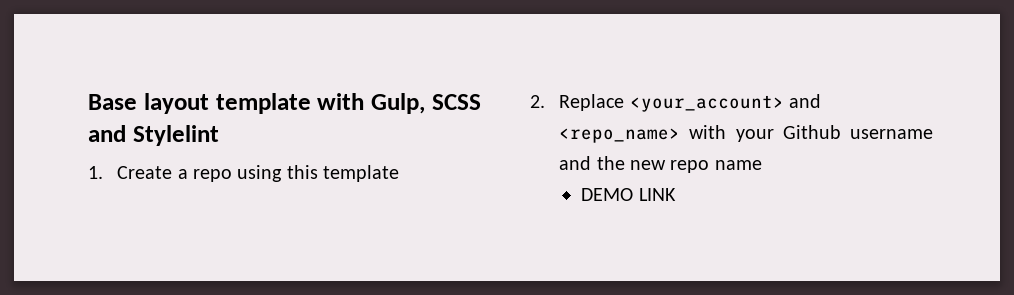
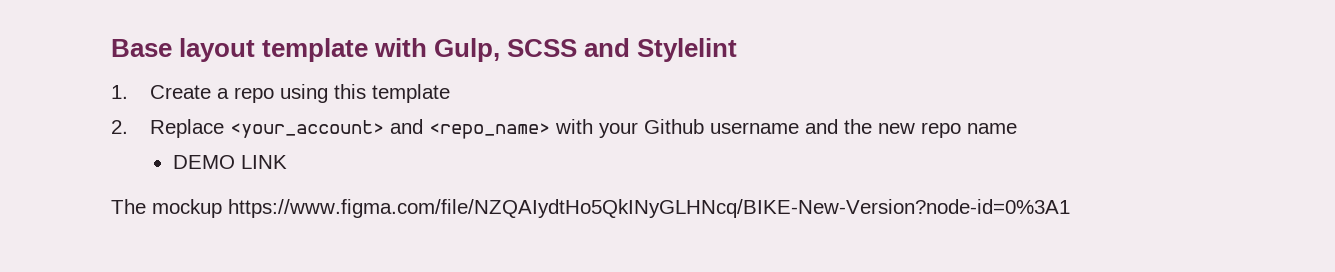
+ The mockup https://www.figma.com/file/NZQAIydtHo5QkINyGLHNcq/BIKE-New-Version?node-id=0%3A1

